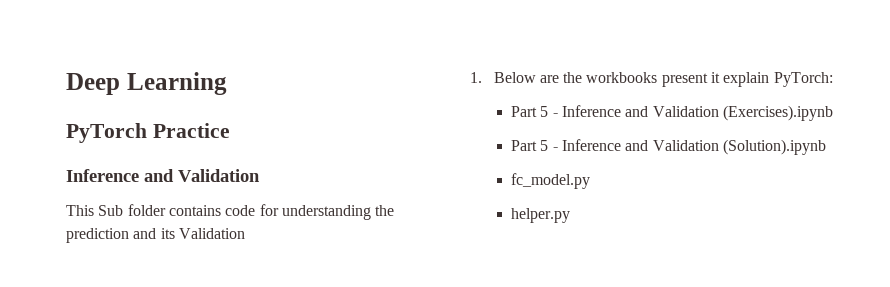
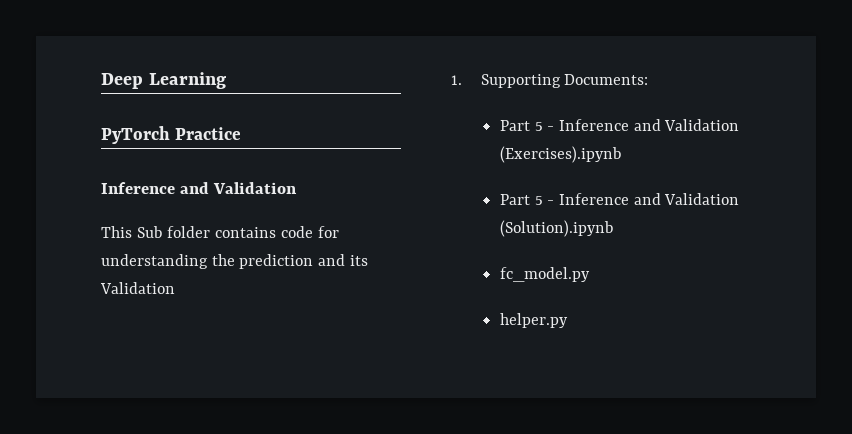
- 1. Below are the workbooks present it explain PyTorch:
+ 1. Supporting Documents:

